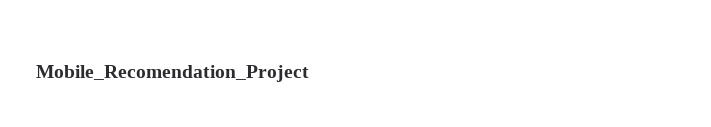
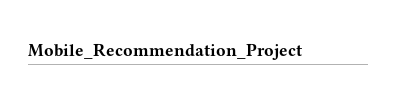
- Mobile_Recomendation_Project
+ Mobile_Recommendation_Project

